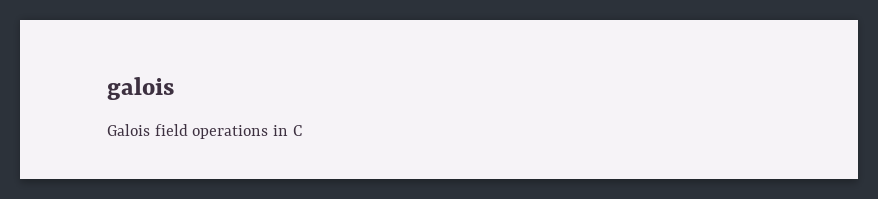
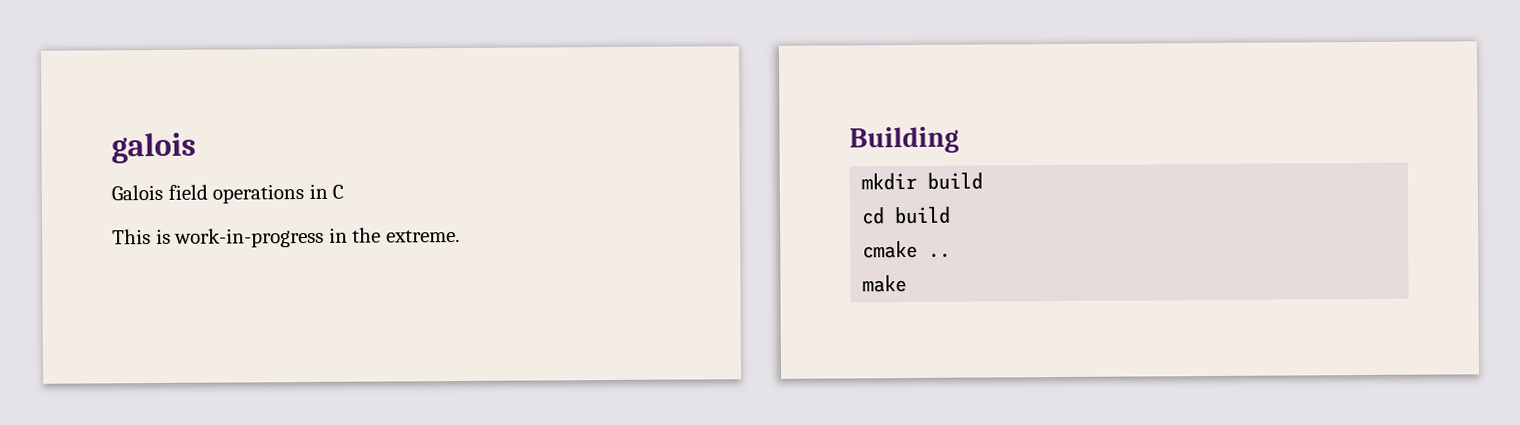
+ This is work-in-progress in the extreme.
+ Building
+ mkdir build
+ cd build
+ cmake ..
+ make

